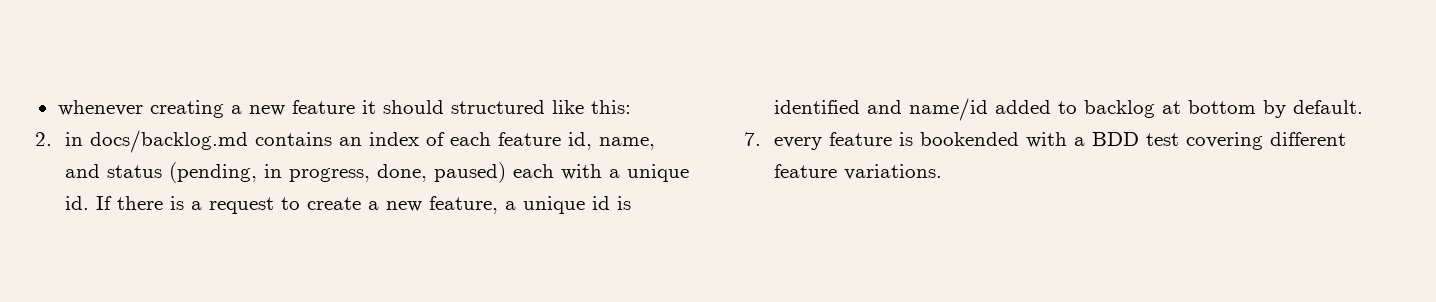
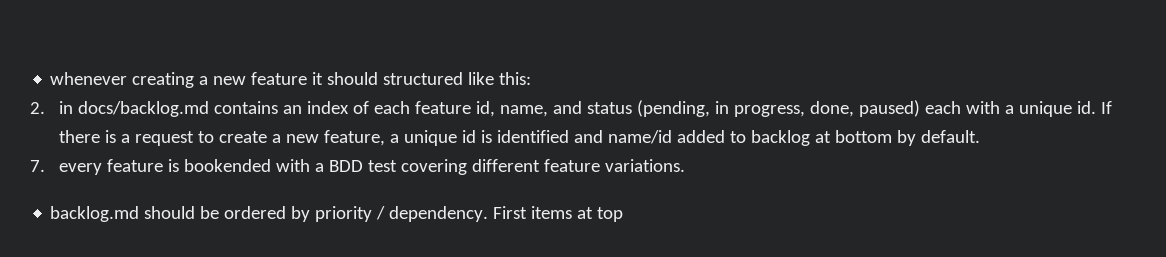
+ backlog.md should be ordered by priority / dependency. First items at top

